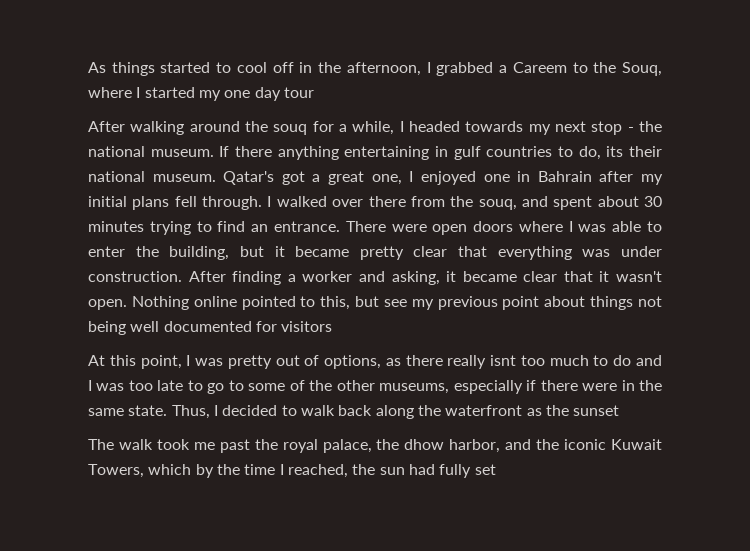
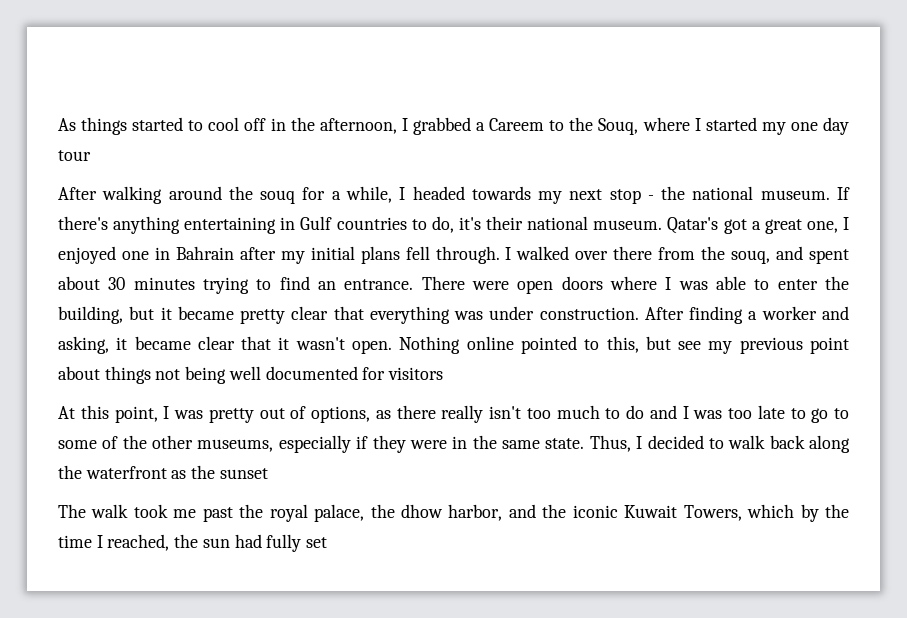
- If there anything entertaining in gulf countries to do, its their national museum.
+ If there's anything entertaining in Gulf countries to do, it's their national museum.
- At this point, I was pretty out of options, as there really isnt too much to do and I was too late to go to some of the other museums, especially if there were in the same state.
+ At this point, I was pretty out of options, as there really isn't too much to do and I was too late to go to some of the other museums, especially if they were in the same state.

